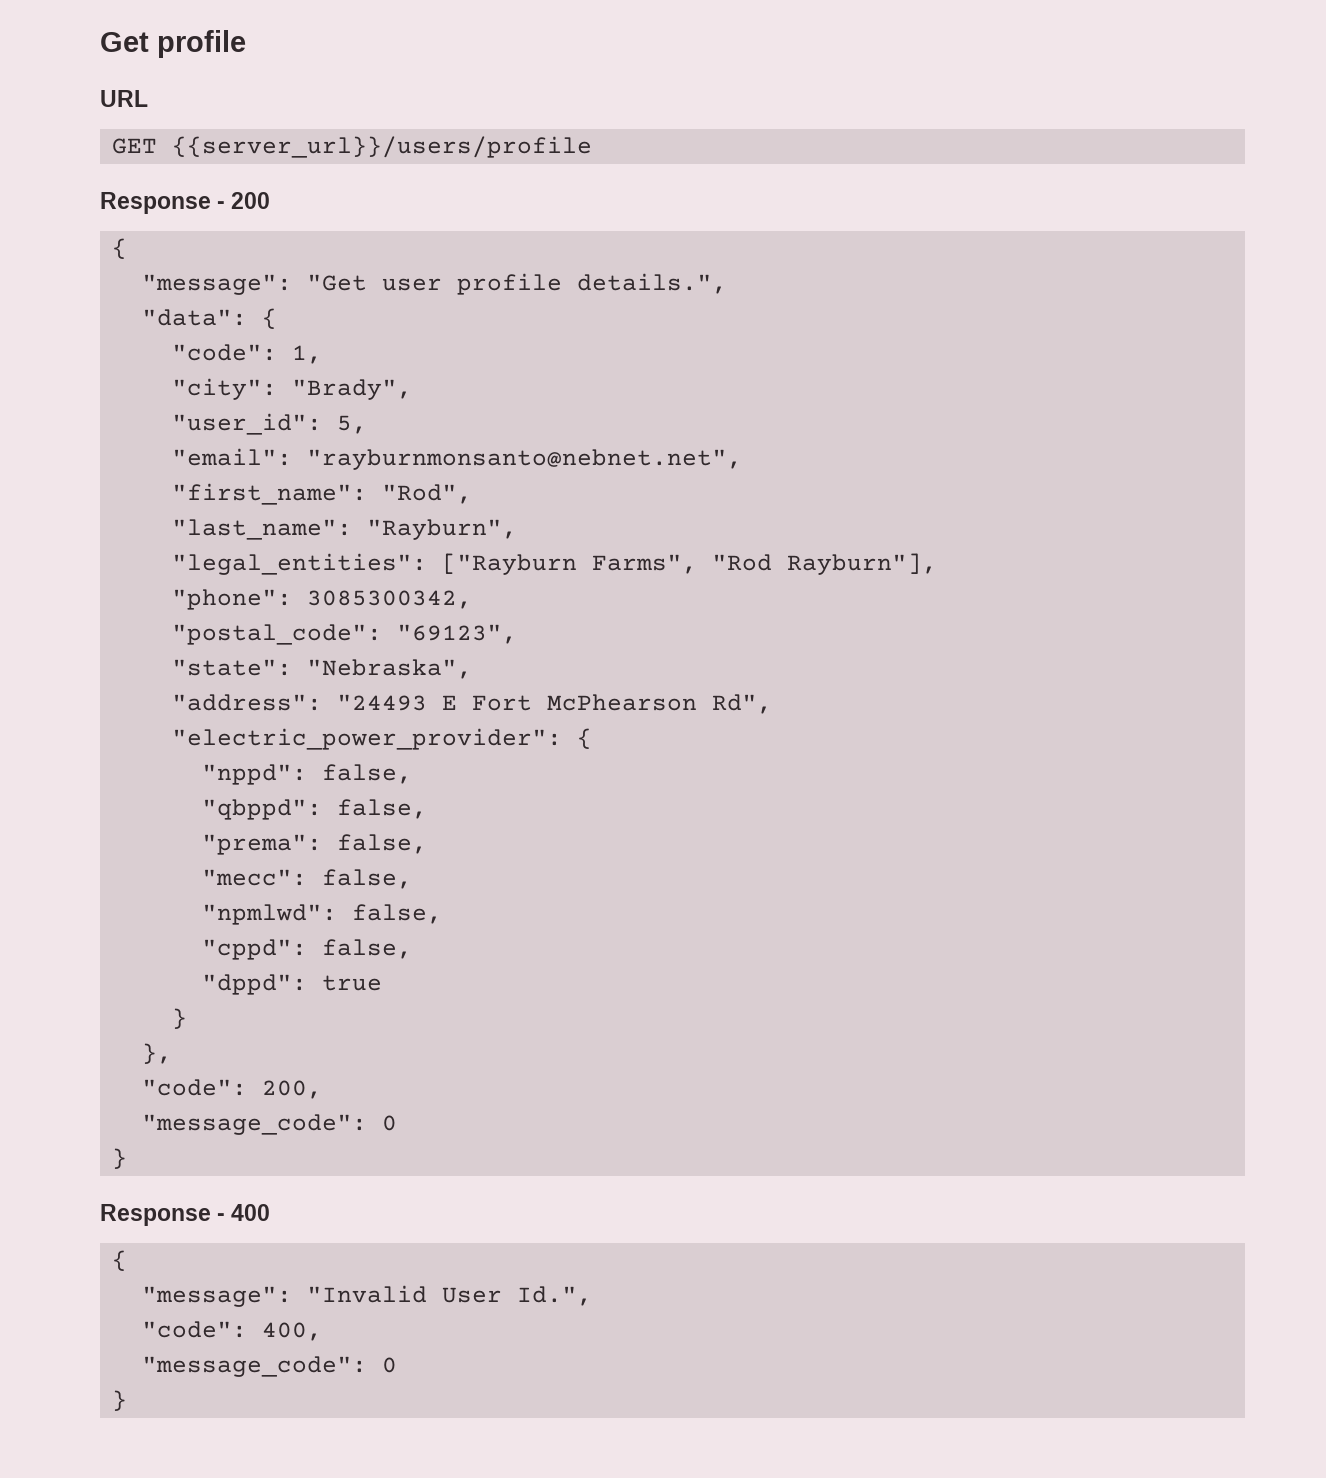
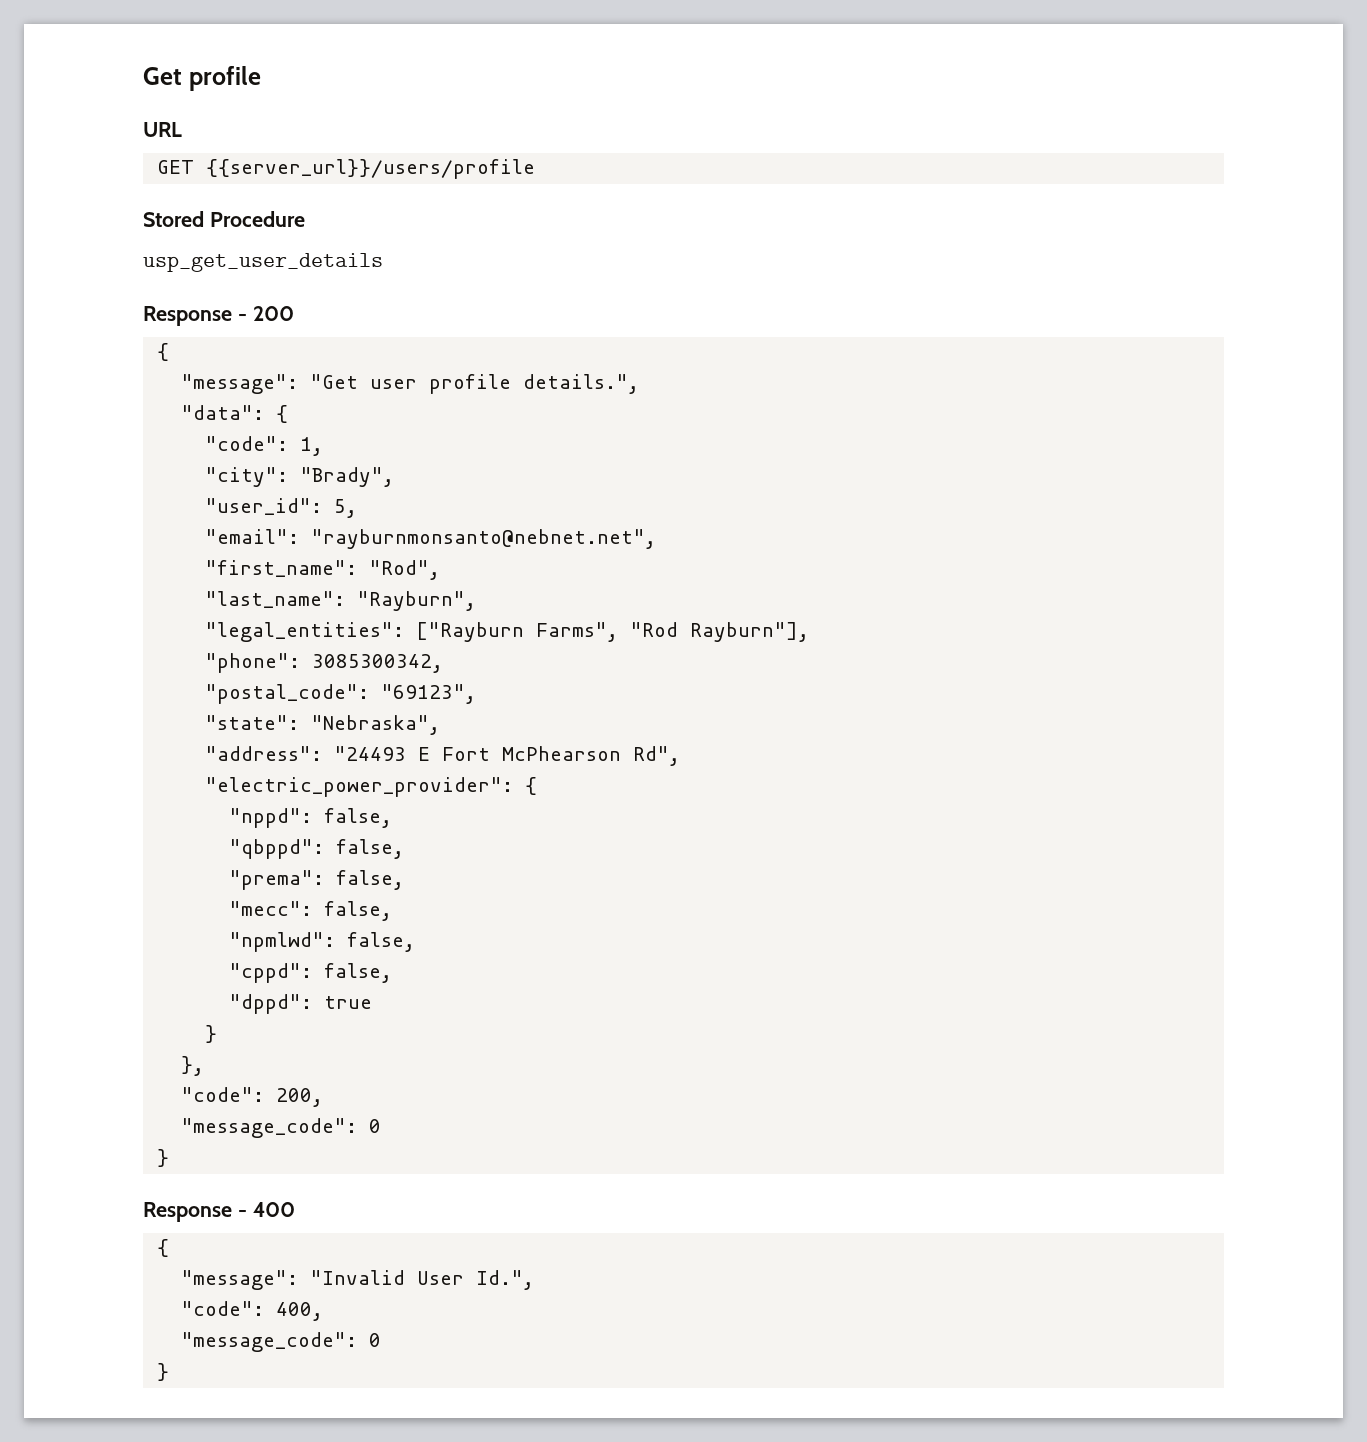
+ Stored Procedure
+ usp_get_user_details

